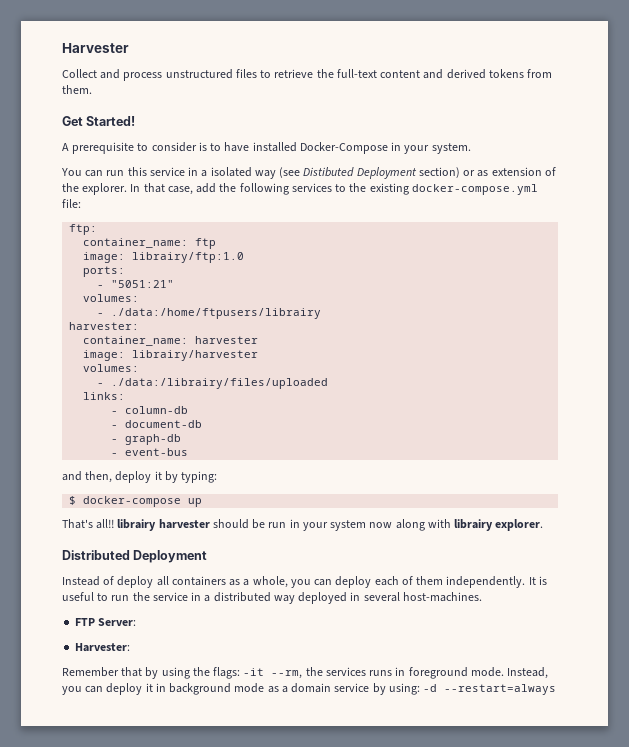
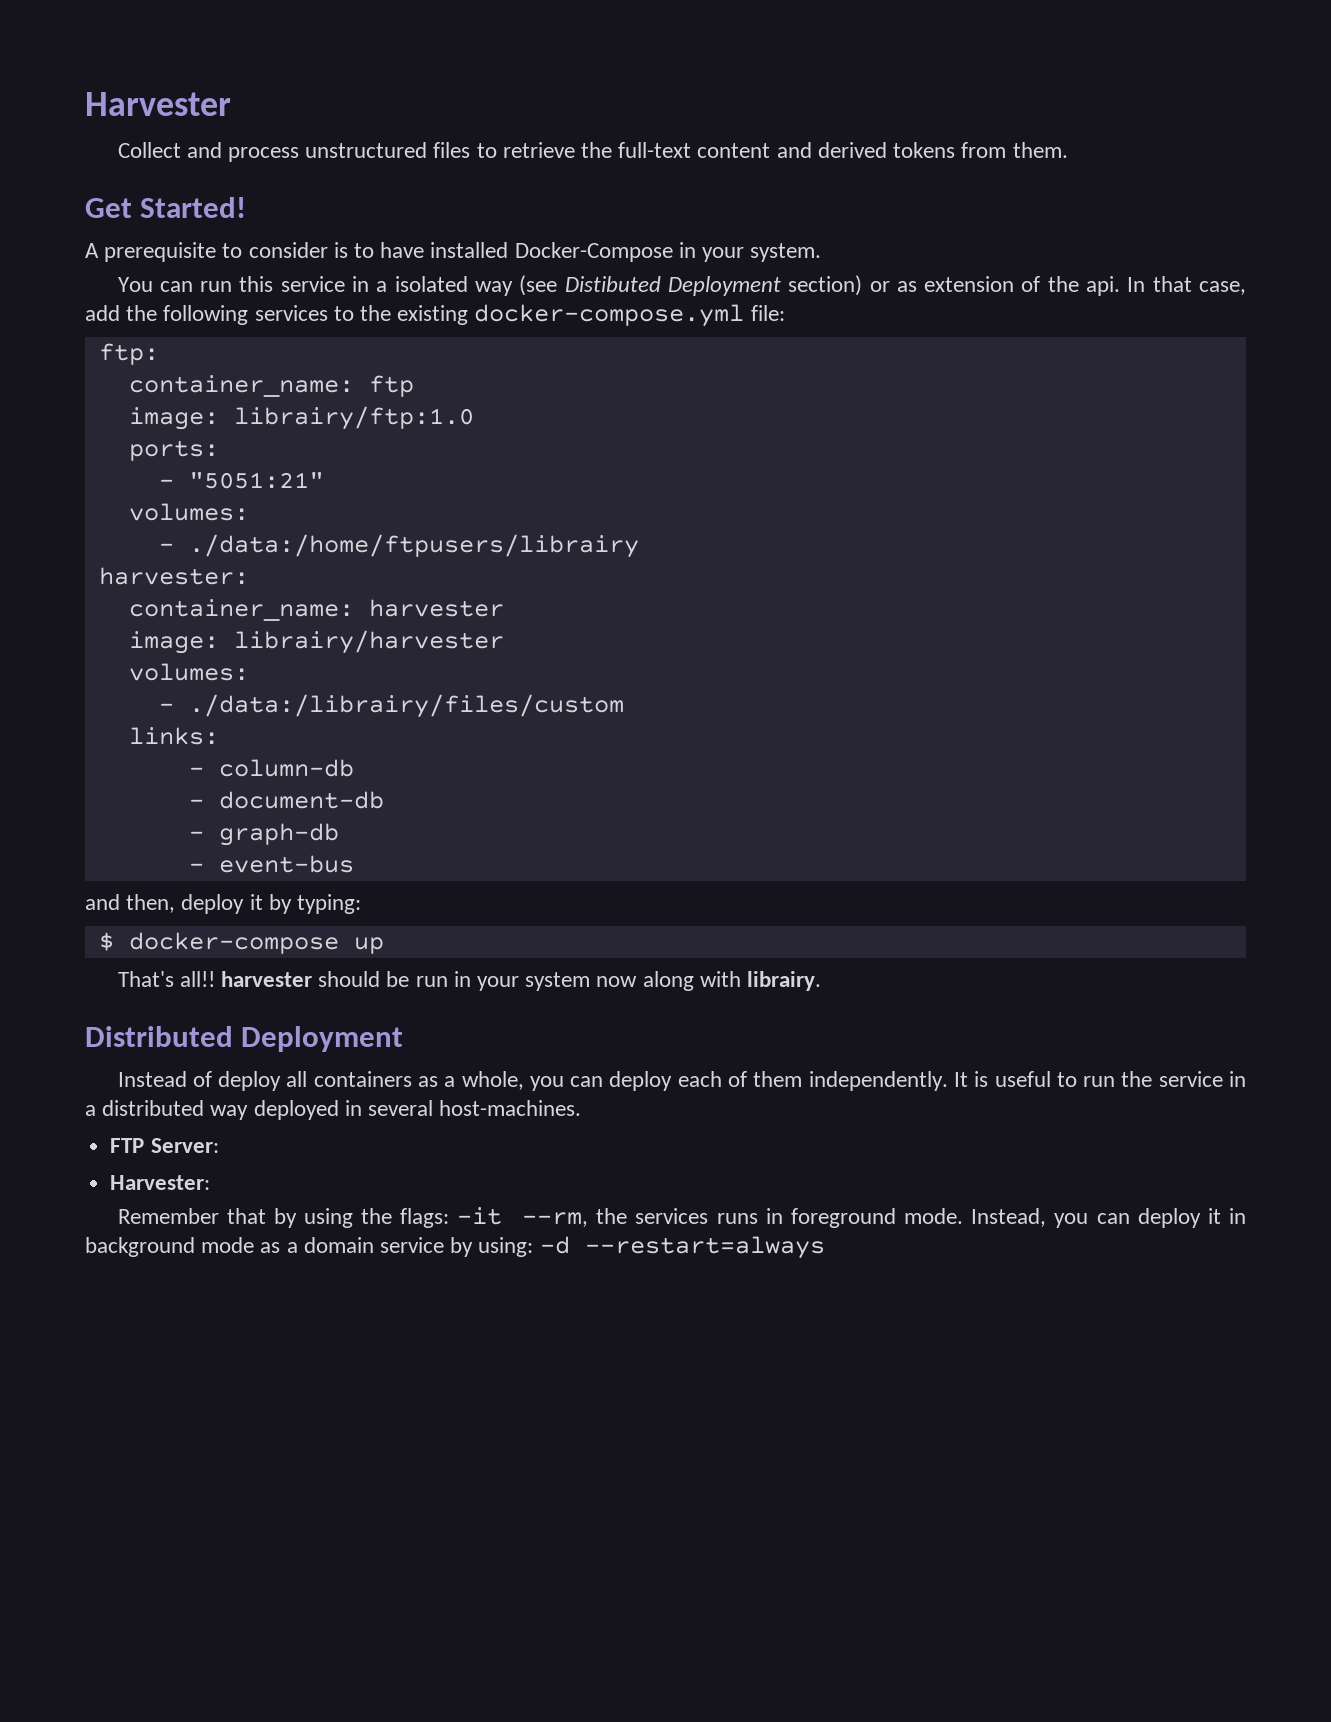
- You can run this service in a isolated way (see Distibuted Deployment section) or as extension of the explorer.
+ You can run this service in a isolated way (see Distibuted Deployment section) or as extension of the api.
- - ./data:/librairy/files/uploaded
+ - ./data:/librairy/files/custom
- That's all!! librairy harvester should be run in your system now along with librairy explorer.
+ That's all!! harvester should be run in your system now along with librairy.

